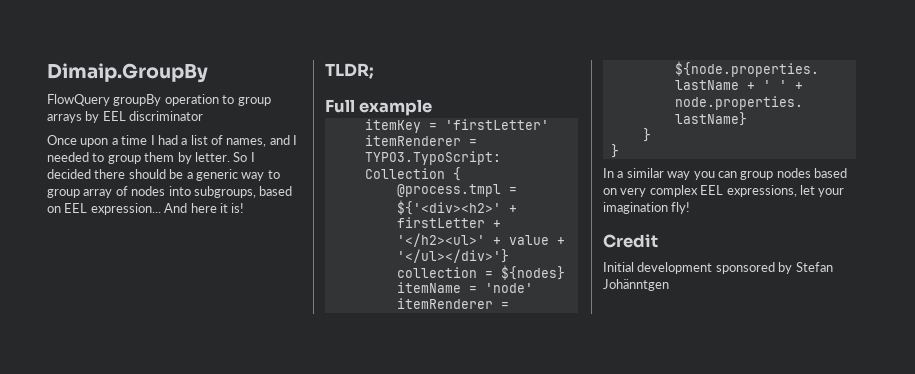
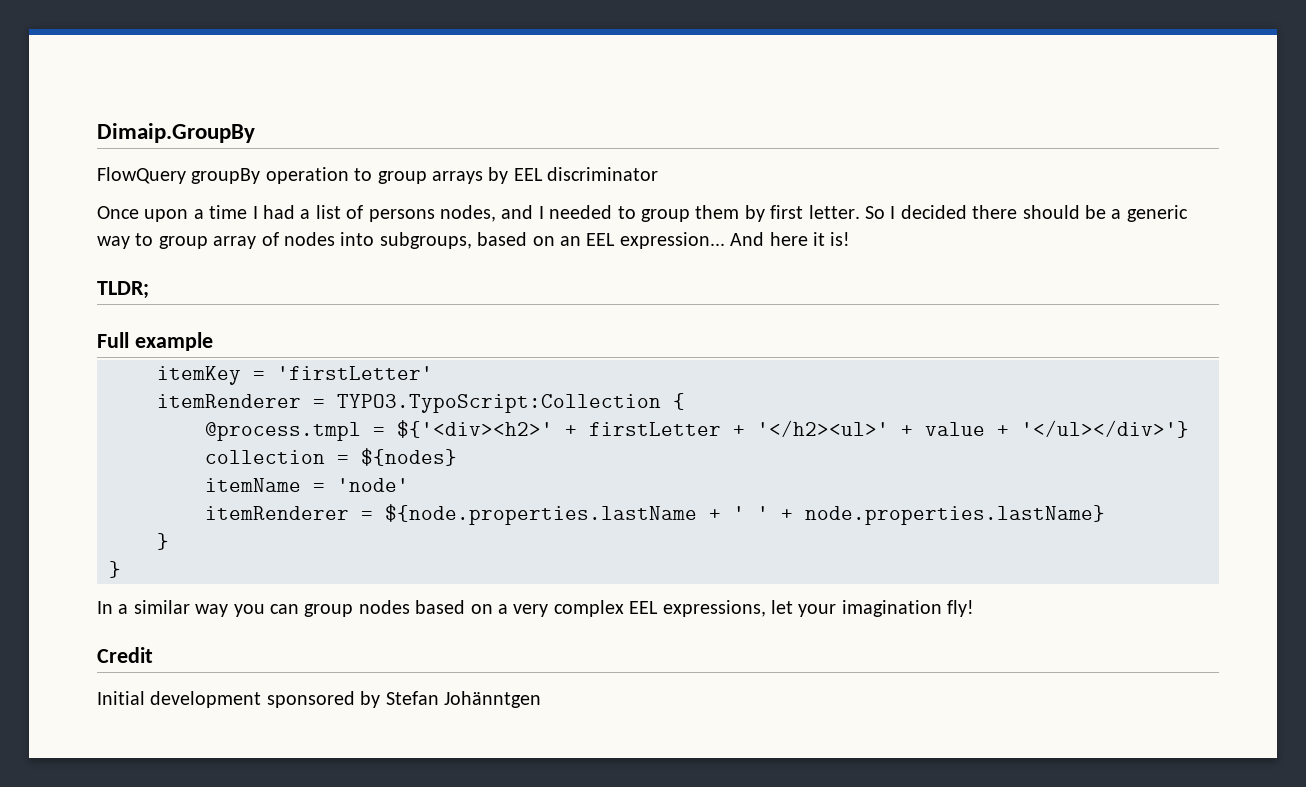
- Once upon a time I had a list of names, and I needed to group them by letter.
+ Once upon a time I had a list of persons nodes, and I needed to group them by first letter.
- So I decided there should be a generic way to group array of nodes into subgroups, based on EEL expression...
+ So I decided there should be a generic way to group array of nodes into subgroups, based on an EEL expression...
- In a similar way you can group nodes based on very complex EEL expressions, let your imagination fly!
+ In a similar way you can group nodes based on a very complex EEL expressions, let your imagination fly!

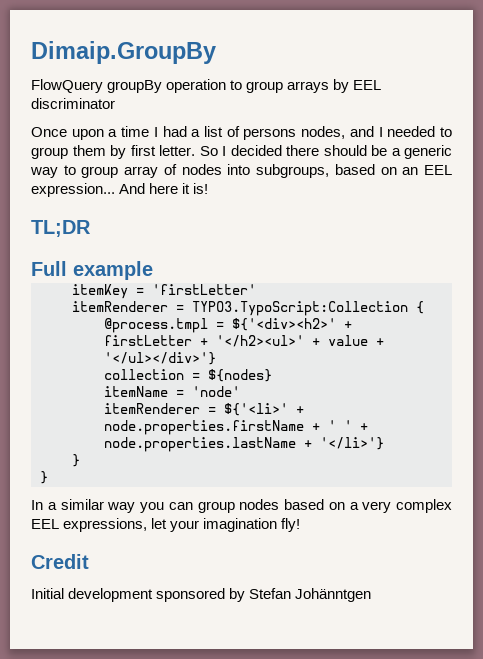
- TLDR;
+ TL;DR
- itemRenderer = ${node.properties.lastName + ' ' + node.properties.lastName}
+ itemRenderer = ${'<li>' + node.properties.firstName + ' ' + node.properties.lastName + '</li>'}

